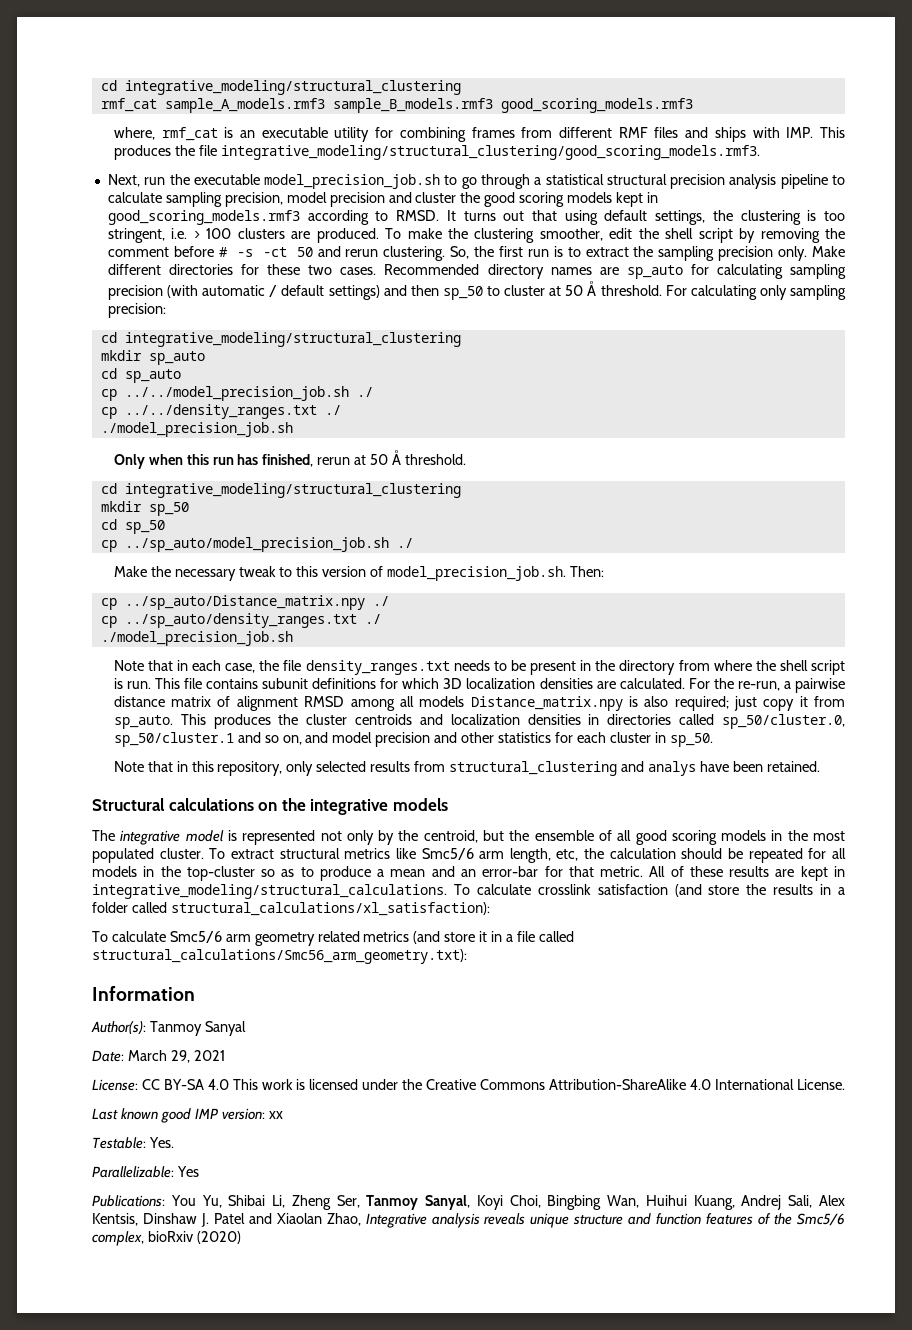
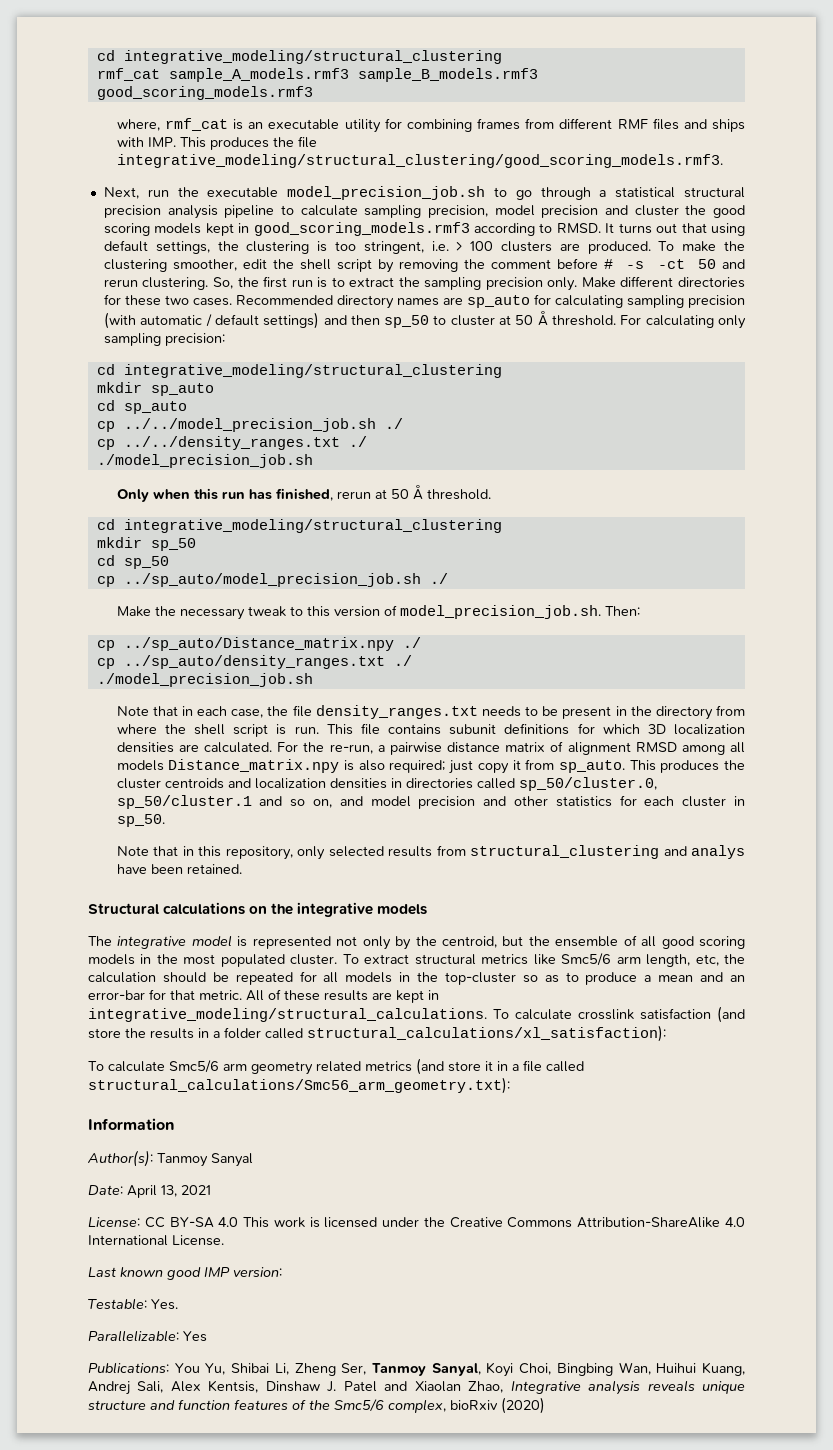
- Date: March 29, 2021
+ Date: April 13, 2021
- Last known good IMP version: xx
+ Last known good IMP version:

